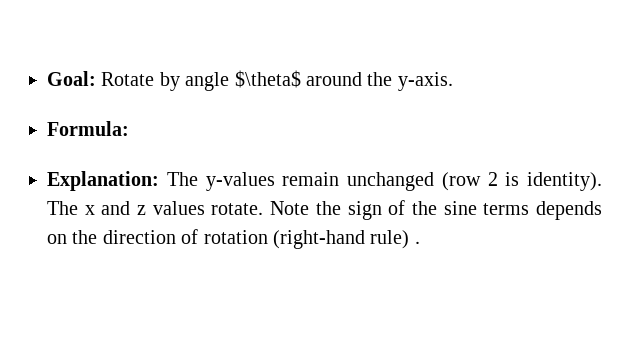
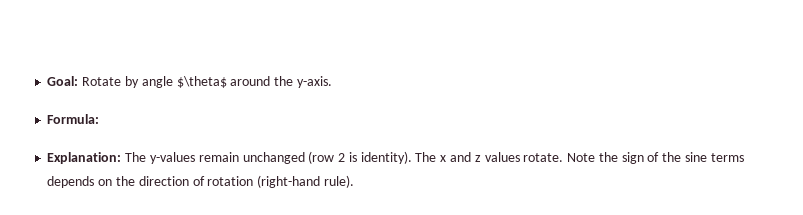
- Note the sign of the sine terms depends on the direction of rotation (right-hand rule) .
+ Note the sign of the sine terms depends on the direction of rotation (right-hand rule).

